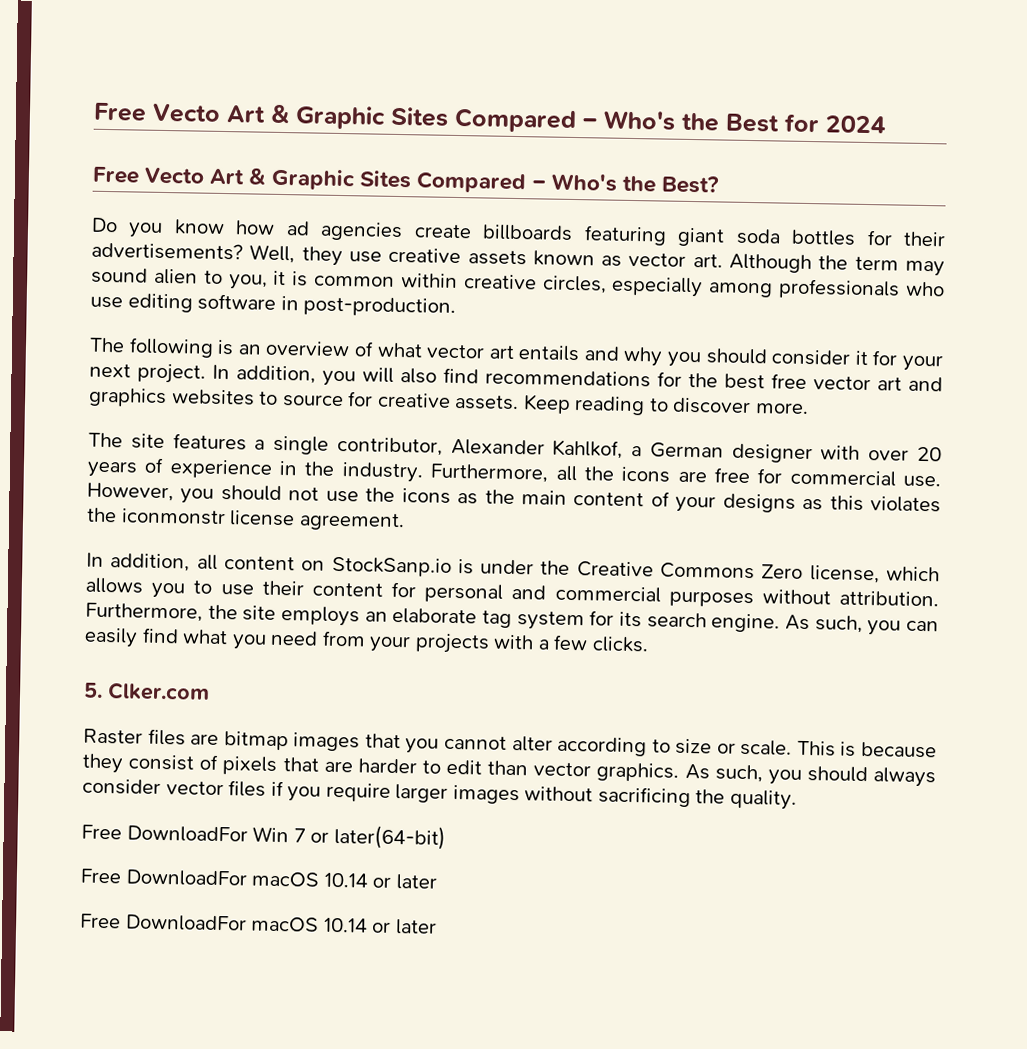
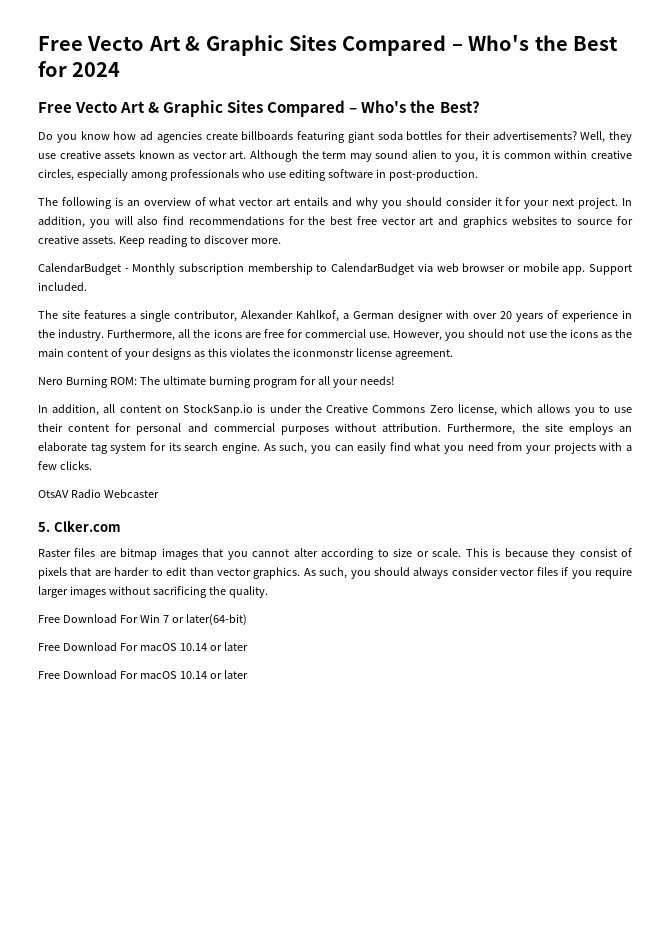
+ CalendarBudget - Monthly subscription membership to CalendarBudget via web browser or mobile app. Support included.
+ Nero Burning ROM: The ultimate burning program for all your needs!
+ OtsAV Radio Webcaster
- Free DownloadFor Win 7 or later(64-bit)
- Free DownloadFor macOS 10.14 or later
- Free DownloadFor macOS 10.14 or later
+ Free Download For Win 7 or later(64-bit)
+ Free Download For macOS 10.14 or later
+ Free Download For macOS 10.14 or later

